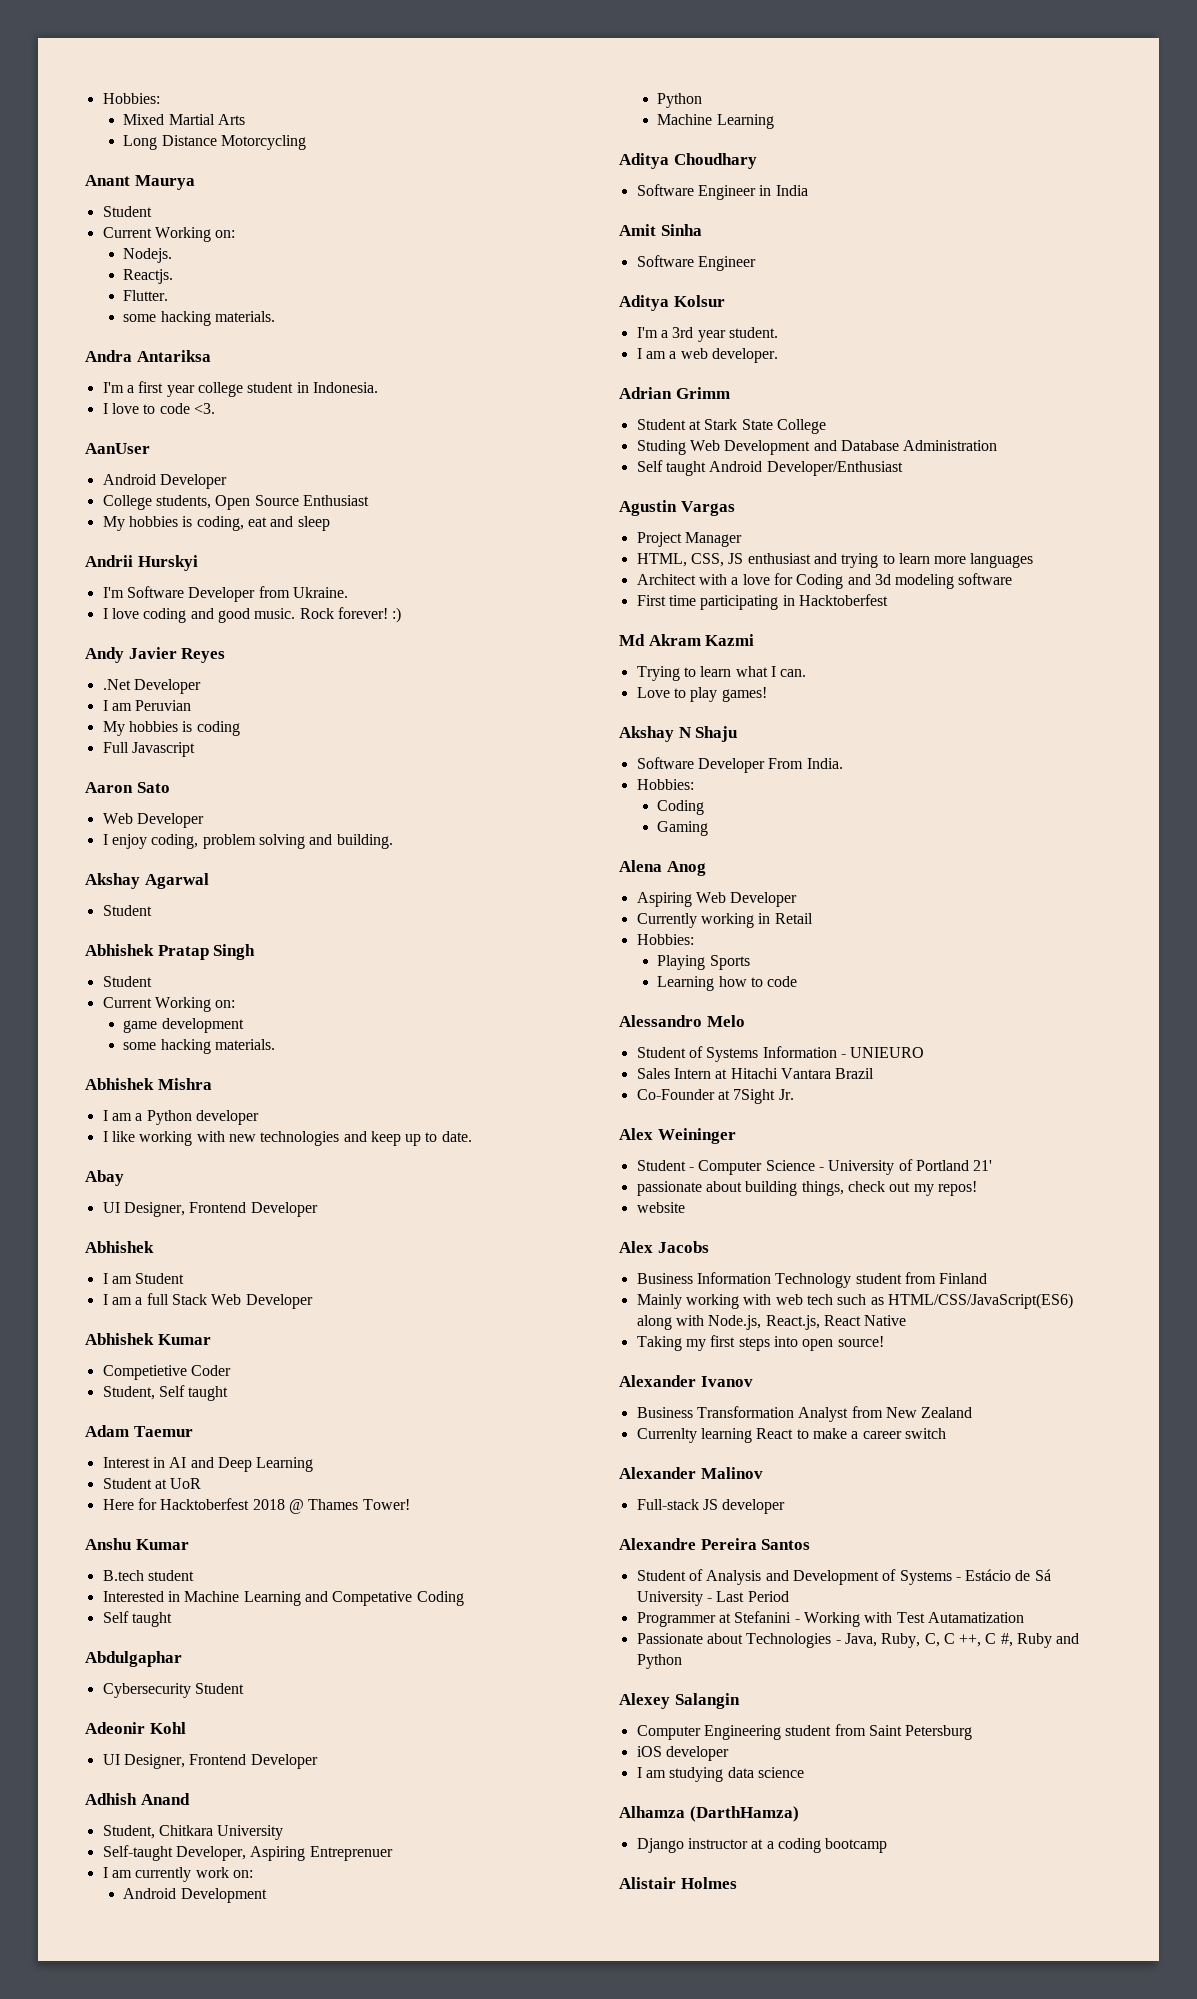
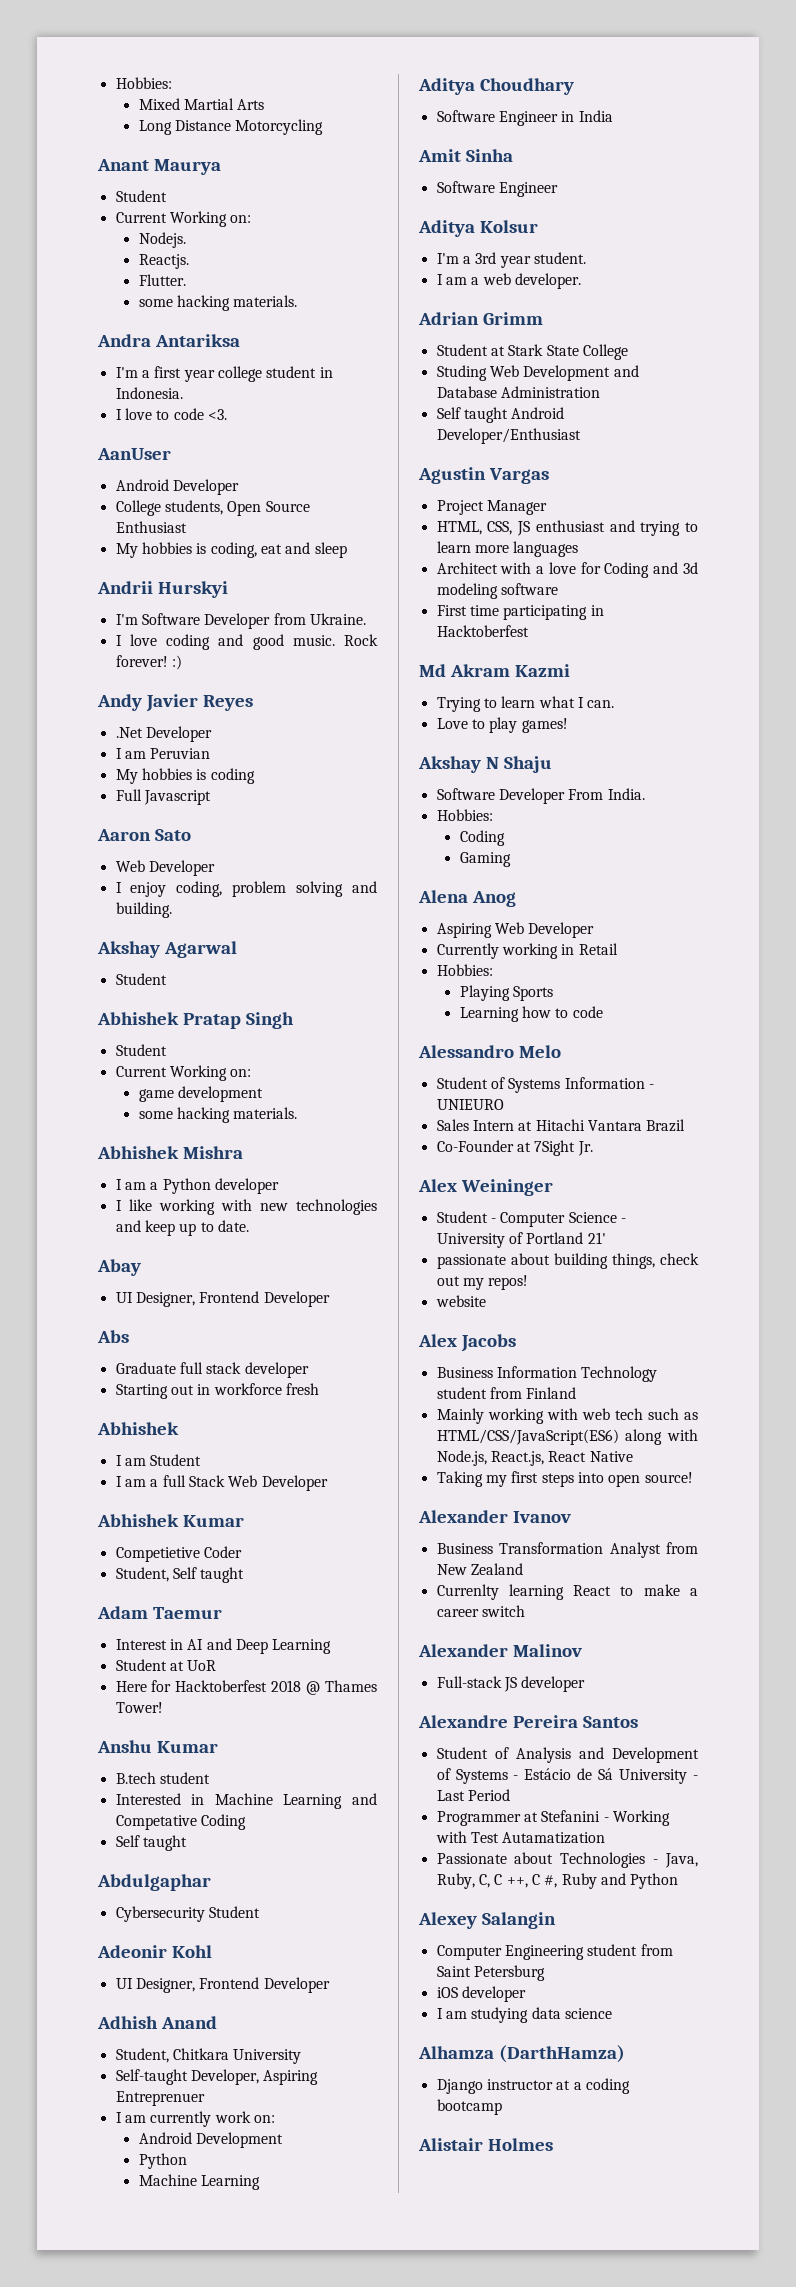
+ Abs
+ Graduate full stack developer
+ Starting out in workforce fresh

